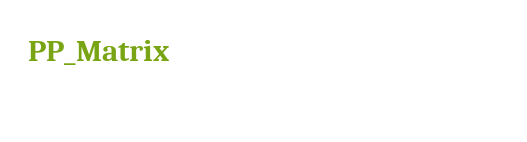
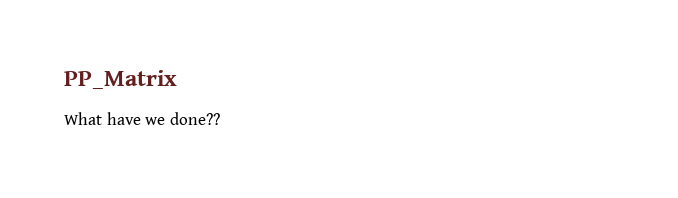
+ What have we done??

